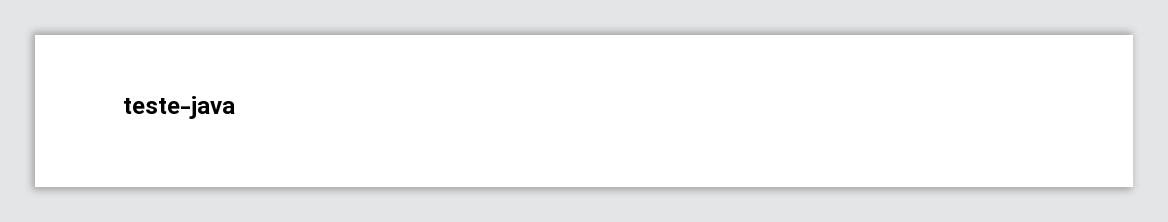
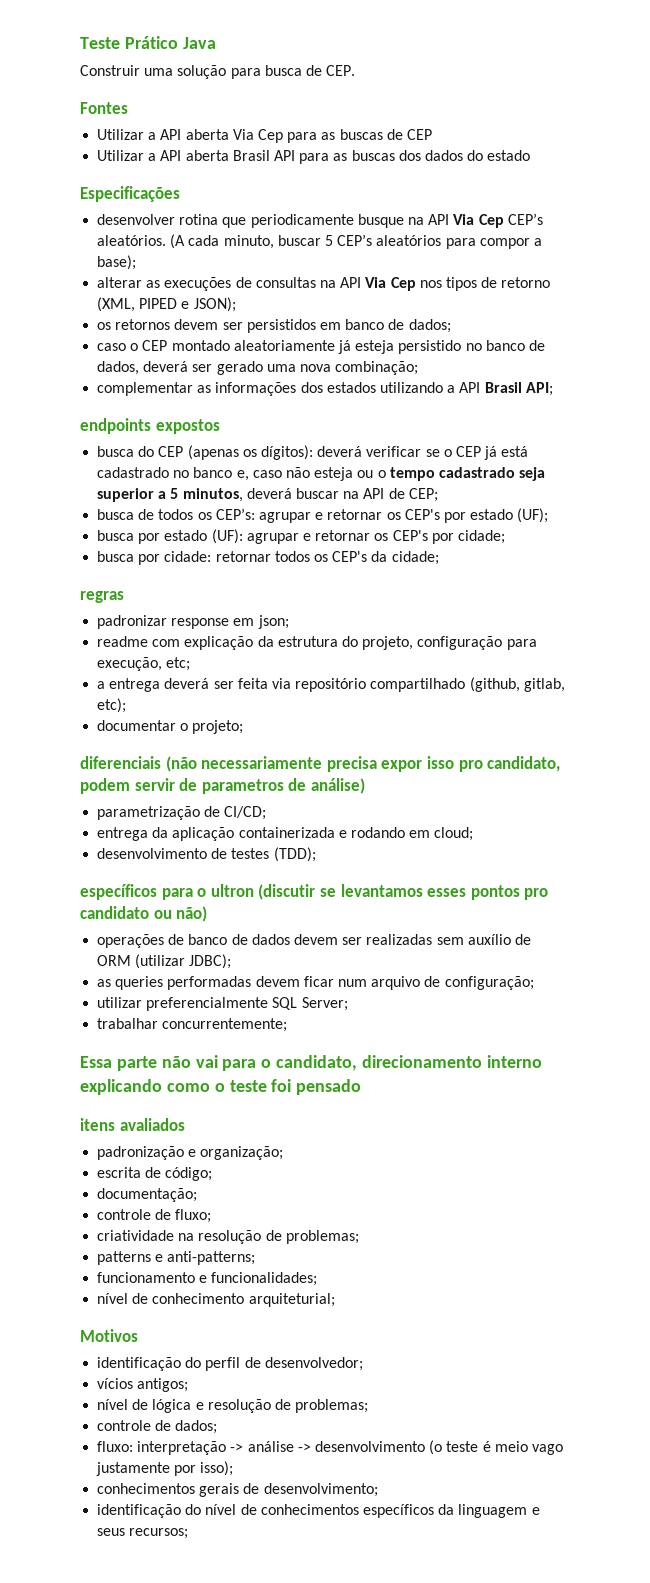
- teste-java
+ Teste Prático Java
+ Construir uma solução para busca de CEP.
+ Fontes
+ Utilizar a API aberta Via Cep para as buscas de CEP
+ Utilizar a API aberta Brasil API para as buscas dos dados do estado
+ Especificações
+ desenvolver rotina que periodicamente busque na API Via Cep CEP’s aleatórios. (A cada minuto, buscar 5 CEP’s aleatórios para compor a base);
+ alterar as execuções de consultas na API Via Cep nos tipos de retorno (XML, PIPED e JSON);
+ os retornos devem ser persistidos em banco de dados;
+ caso o CEP montado aleatoriamente já esteja persistido no banco de dados, deverá ser gerado uma nova combinação;
+ complementar as informações dos estados utilizando a API Brasil API;
+ endpoints expostos
+ busca do CEP (apenas os dígitos): deverá verificar se o CEP já está cadastrado no banco e, caso não esteja ou o tempo cadastrado seja superior a 5 minutos, deverá buscar na API de CEP;
+ busca de todos os CEP’s: agrupar e retornar os CEP's por estado (UF);
+ busca por estado (UF): agrupar e retornar os CEP's por cidade;
+ busca por cidade: retornar todos os CEP's da cidade;
+ regras
+ padronizar response em json;
+ readme com explicação da estrutura do projeto, configuração para execução, etc;
+ a entrega deverá ser feita via repositório compartilhado (github, gitlab, etc);
+ documentar o projeto;
+ diferenciais (não necessariamente precisa expor isso pro candidato, podem servir de parametros de análise)
+ parametrização de CI/CD;
+ entrega da aplicação containerizada e rodando em cloud;
+ desenvolvimento de testes (TDD);
+ específicos para o ultron (discutir se levantamos esses pontos pro candidato ou não)
+ operações de banco de dados devem ser realizadas sem auxílio de ORM (utilizar JDBC);
+ as queries performadas devem ficar num arquivo de configuração;
+ utilizar preferencialmente SQL Server;
+ trabalhar concurrentemente;
+ Essa parte não vai para o candidato, direcionamento interno explicando como o teste foi pensado
+ itens avaliados
+ padronização e organização;
+ escrita de código;
+ documentação;
+ controle de fluxo;
+ criatividade na resolução de problemas;
+ patterns e anti-patterns;
+ funcionamento e funcionalidades;
+ nível de conhecimento arquiteturial;
+ Motivos
+ identificação do perfil de desenvolvedor;
+ vícios antigos;
+ nível de lógica e resolução de problemas;
+ controle de dados;
+ fluxo: interpretação -> análise -> desenvolvimento (o teste é meio vago justamente por isso);
+ conhecimentos gerais de desenvolvimento;
+ identificação do nível de conhecimentos específicos da linguagem e seus recursos;

